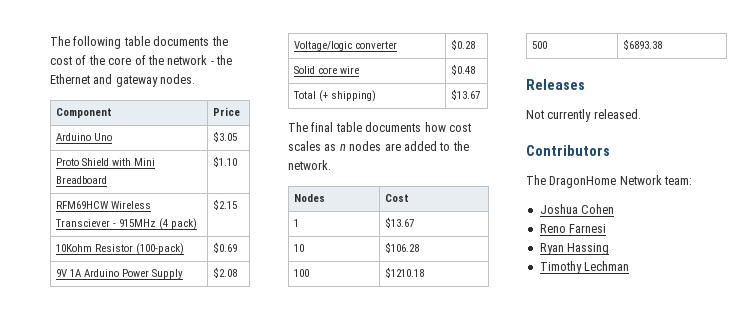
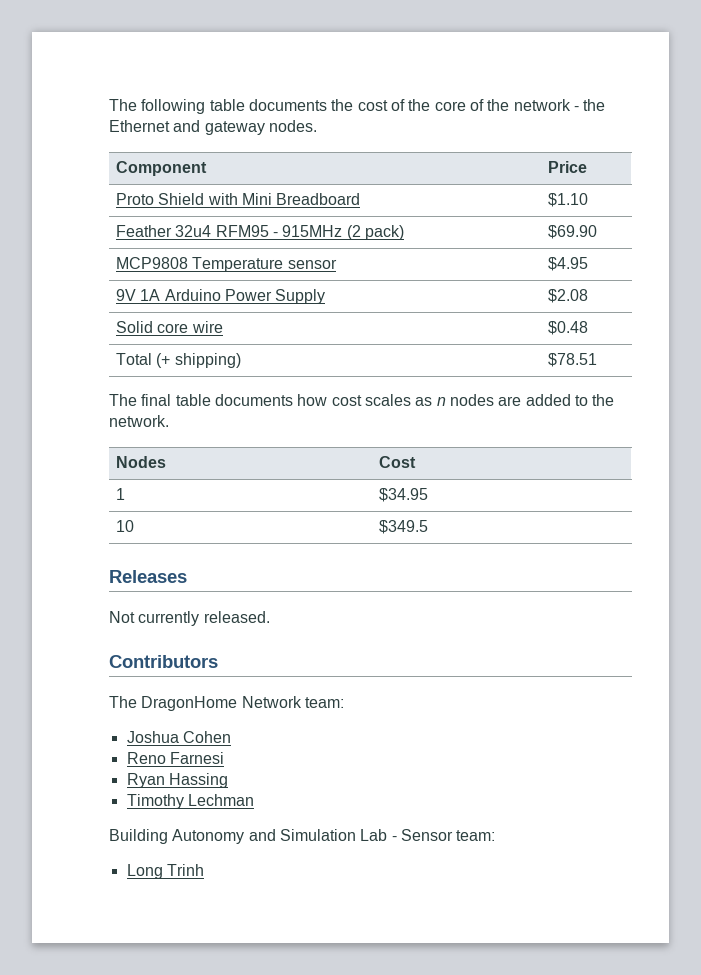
- Arduino Uno | $3.05
- RFM69HCW Wireless Transciever - 915MHz (4 pack) | $2.15
- 10Kohm Resistor (100-pack) | $0.69
+ Feather 32u4 RFM95 - 915MHz (2 pack) | $69.90
+ MCP9808 Temperature sensor | $4.95
- Voltage/logic converter | $0.28
- Total (+ shipping) | $13.67
+ Total (+ shipping) | $78.51
- 1 | $13.67
+ 1 | $34.95
- 10 | $106.28
- 100 | $1210.18
- 500 | $6893.38
+ 10 | $349.5
+ Building Autonomy and Simulation Lab - Sensor team:
+ Long Trinh

